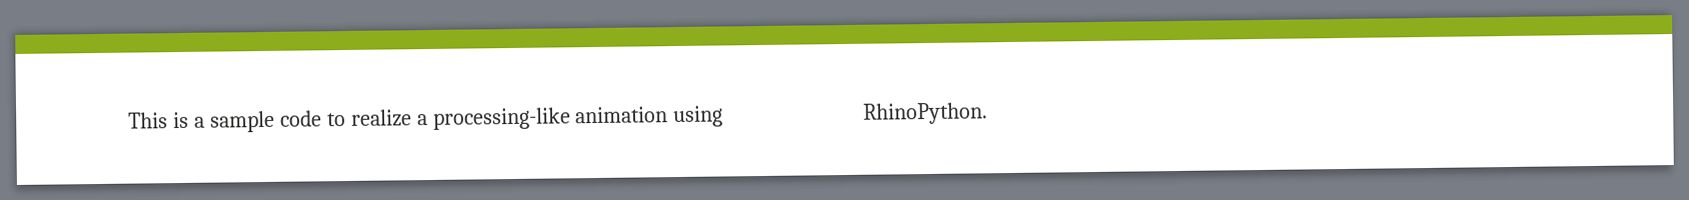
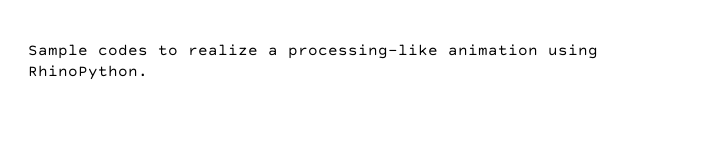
- This is a sample code to realize a processing-like animation using RhinoPython.
+ Sample codes to realize a processing-like animation using RhinoPython.

